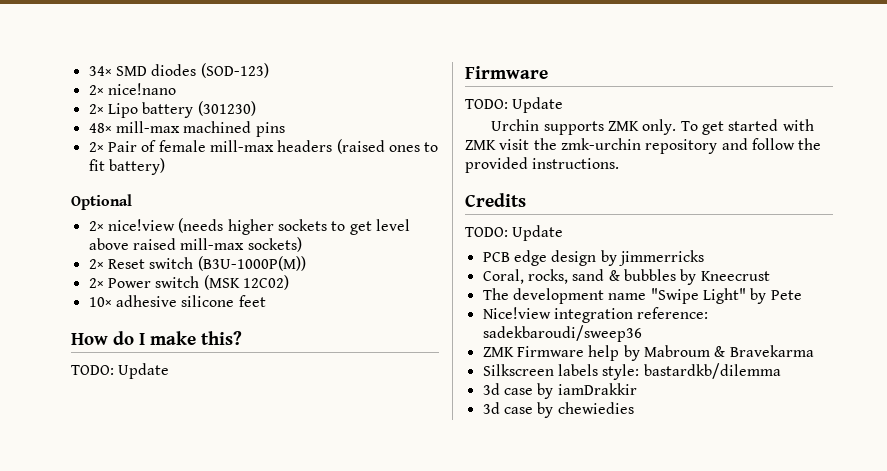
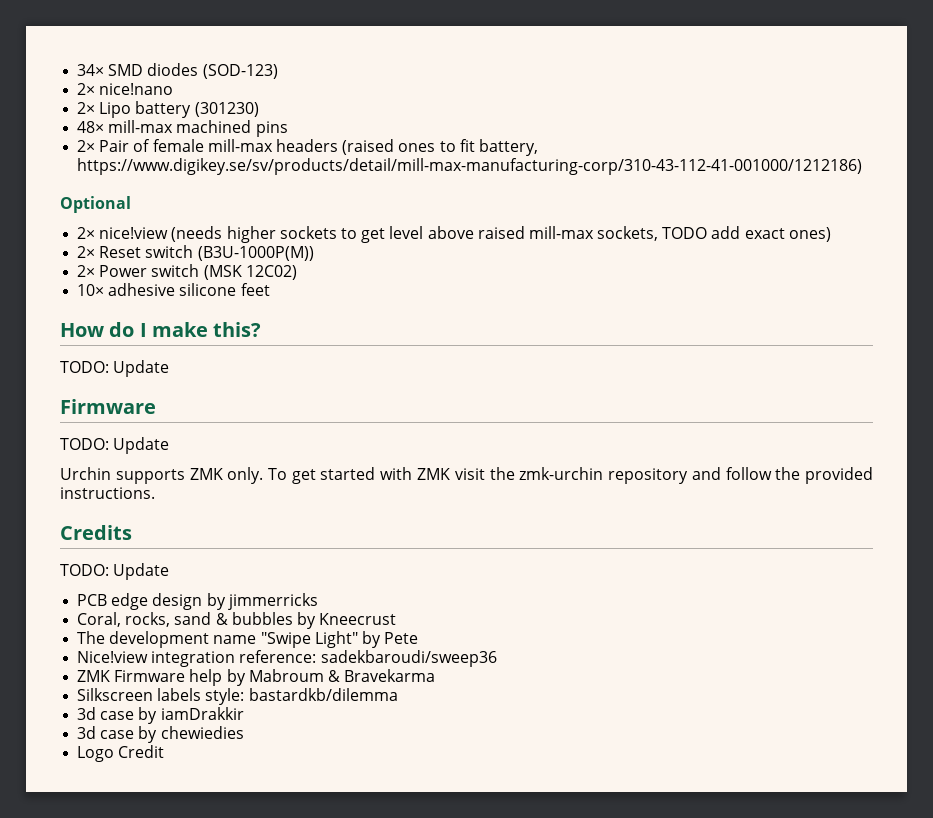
- 2× Pair of female mill-max headers (raised ones to fit battery)
+ 2× Pair of female mill-max headers (raised ones to fit battery, https://www.digikey.se/sv/products/detail/mill-max-manufacturing-corp/310-43-112-41-001000/1212186)
- 2× nice!view (needs higher sockets to get level above raised mill-max sockets)
+ 2× nice!view (needs higher sockets to get level above raised mill-max sockets, TODO add exact ones)
+ Logo Credit

